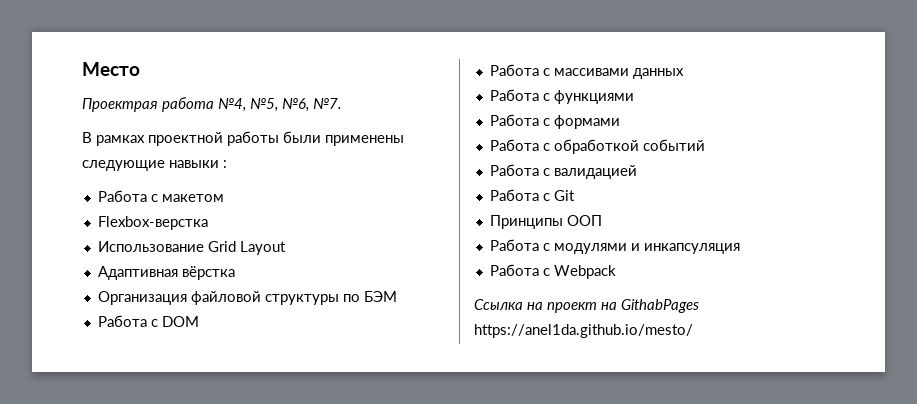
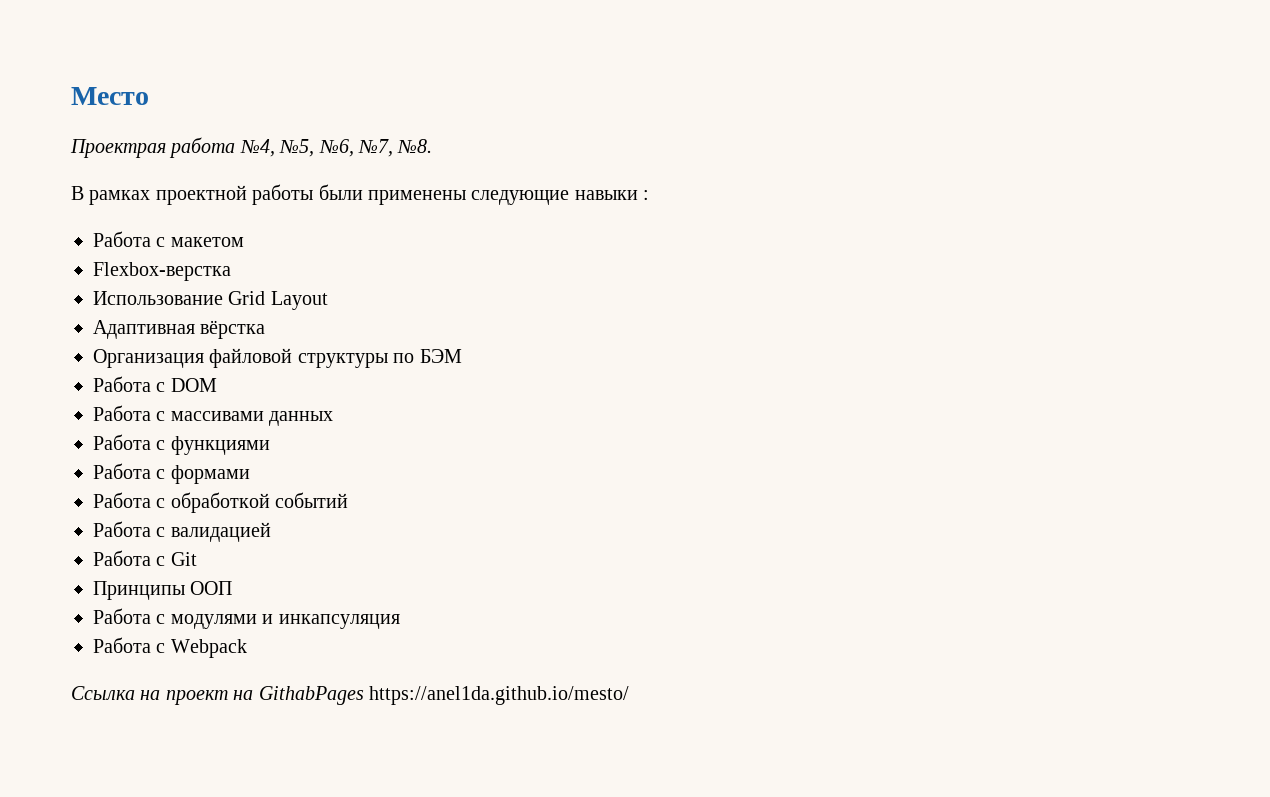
- Проектрая работа №4, №5, №6, №7.
+ Проектрая работа №4, №5, №6, №7, №8.

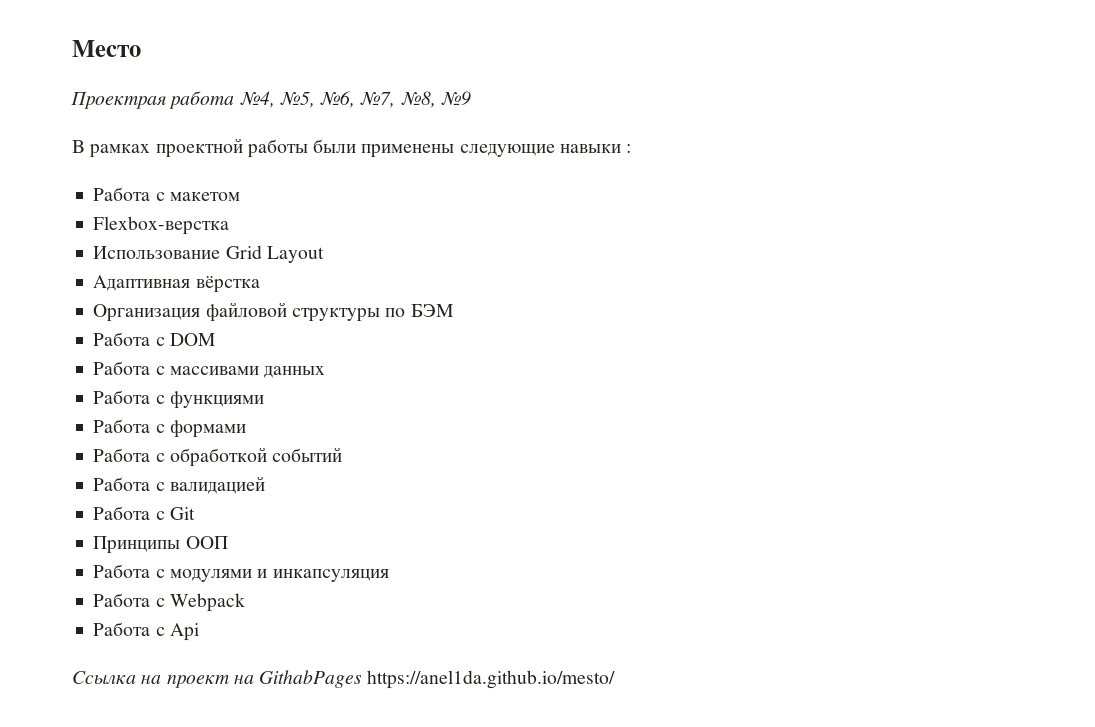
- Проектрая работа №4, №5, №6, №7, №8.
+ Проектрая работа №4, №5, №6, №7, №8, №9
+ Работа с Api

